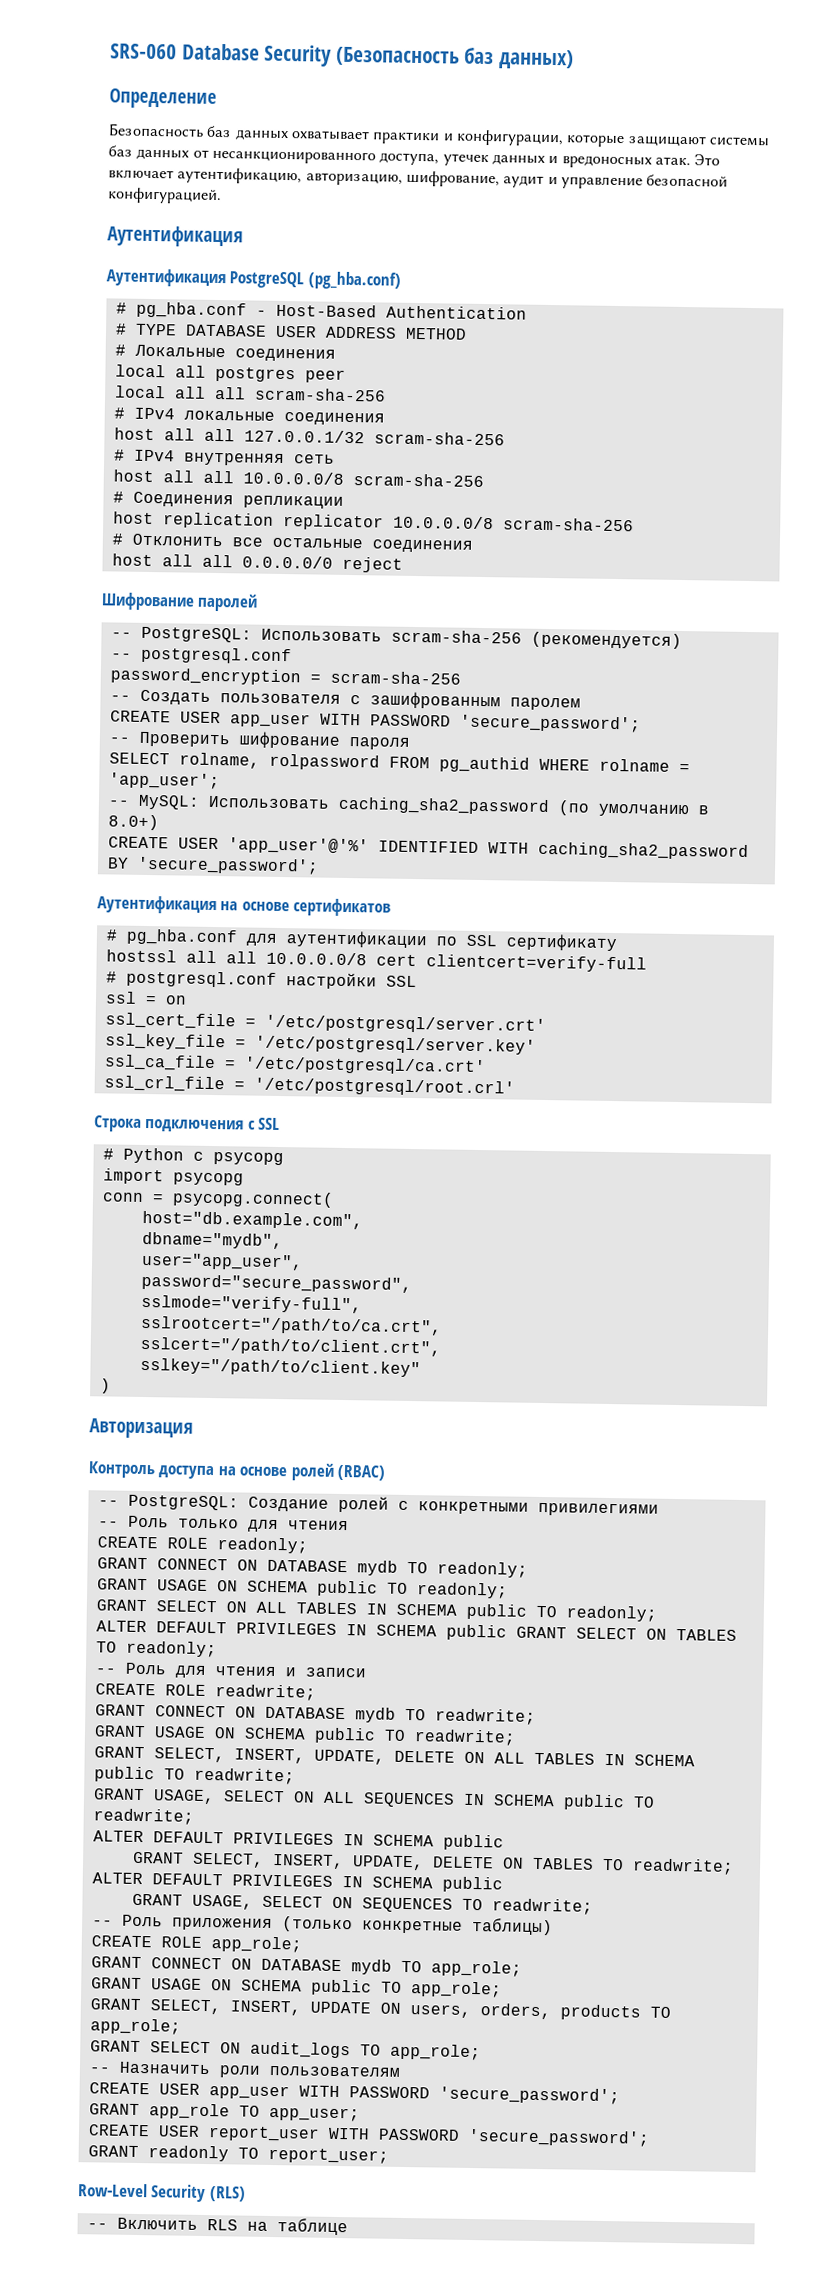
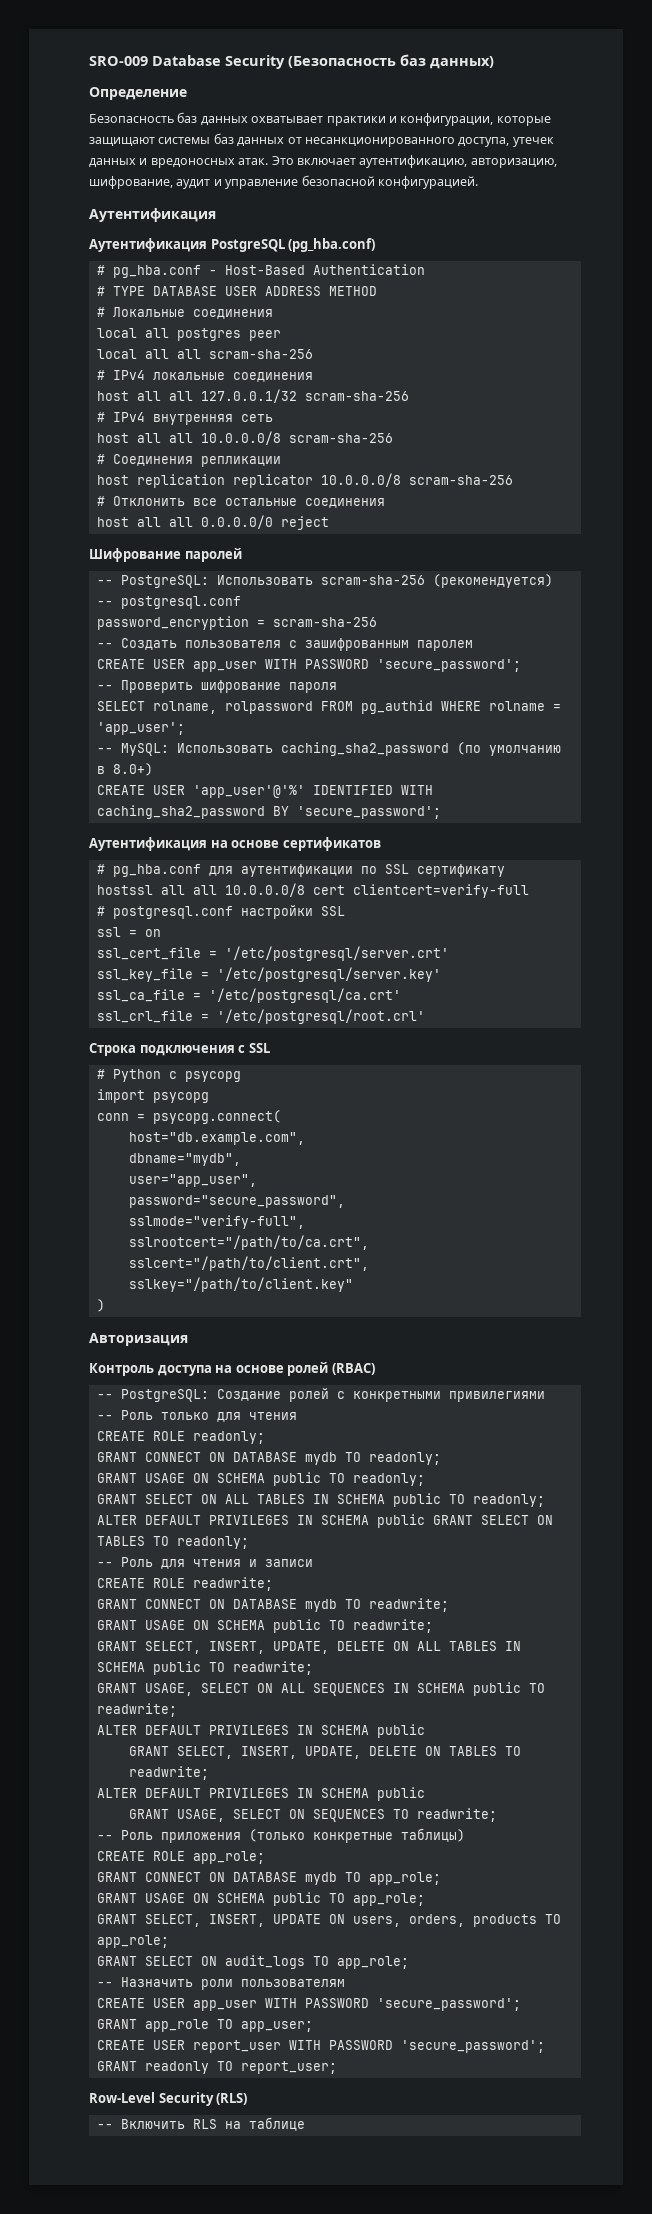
- SRS-060 Database Security (Безопасность баз данных)
+ SRO-009 Database Security (Безопасность баз данных)

